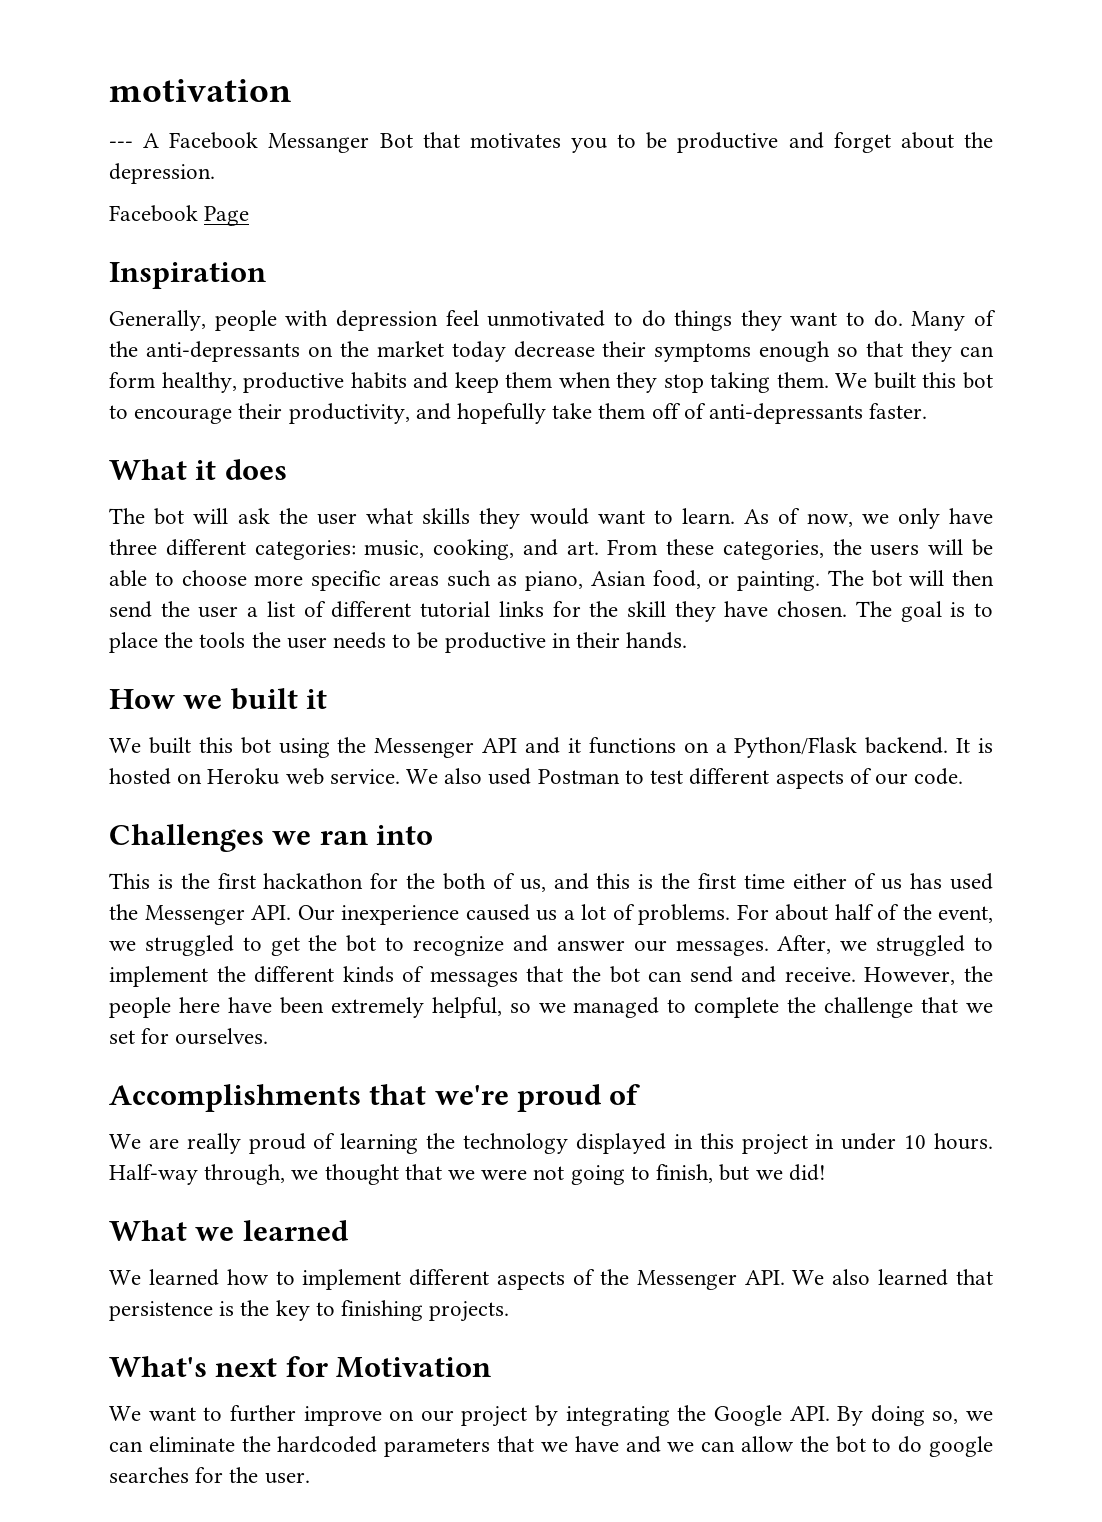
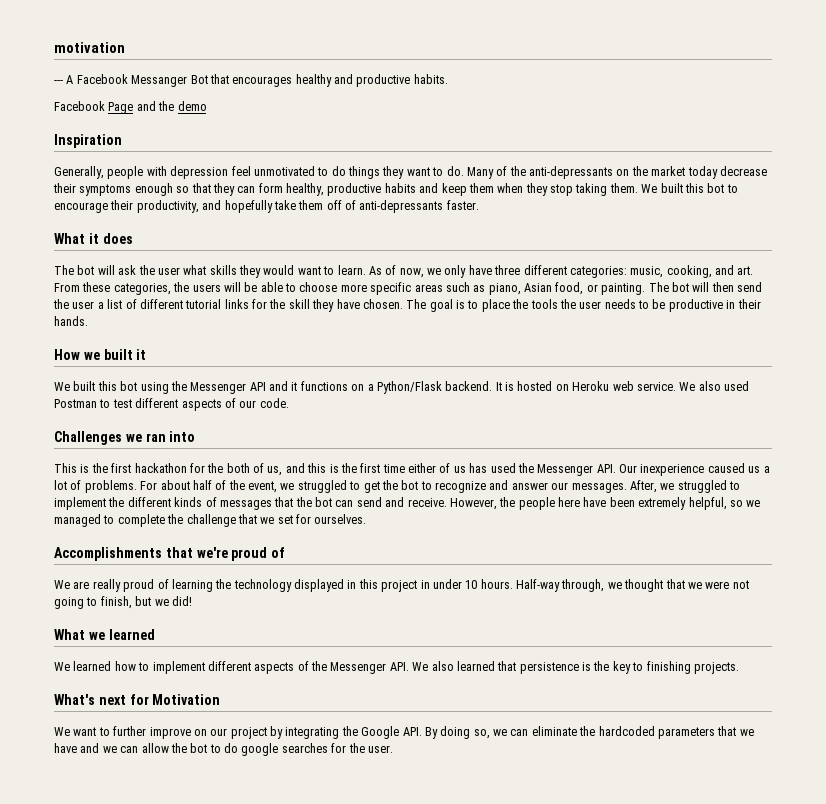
- --- A Facebook Messanger Bot that motivates you to be productive and forget about the depression.
+ --- A Facebook Messanger Bot that encourages healthy and productive habits.
- Facebook Page
+ Facebook Page and the demo

